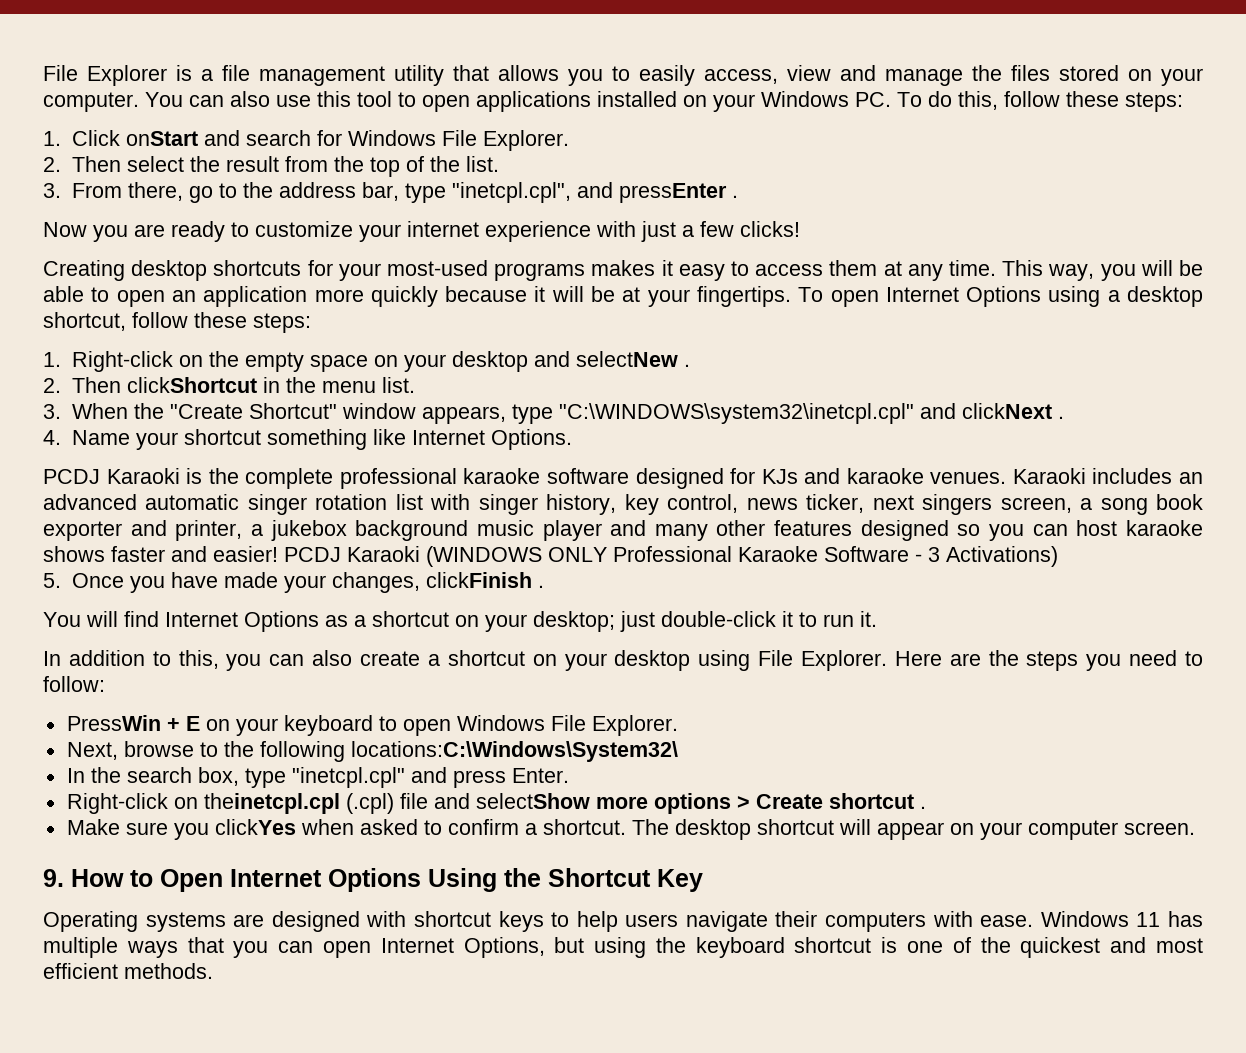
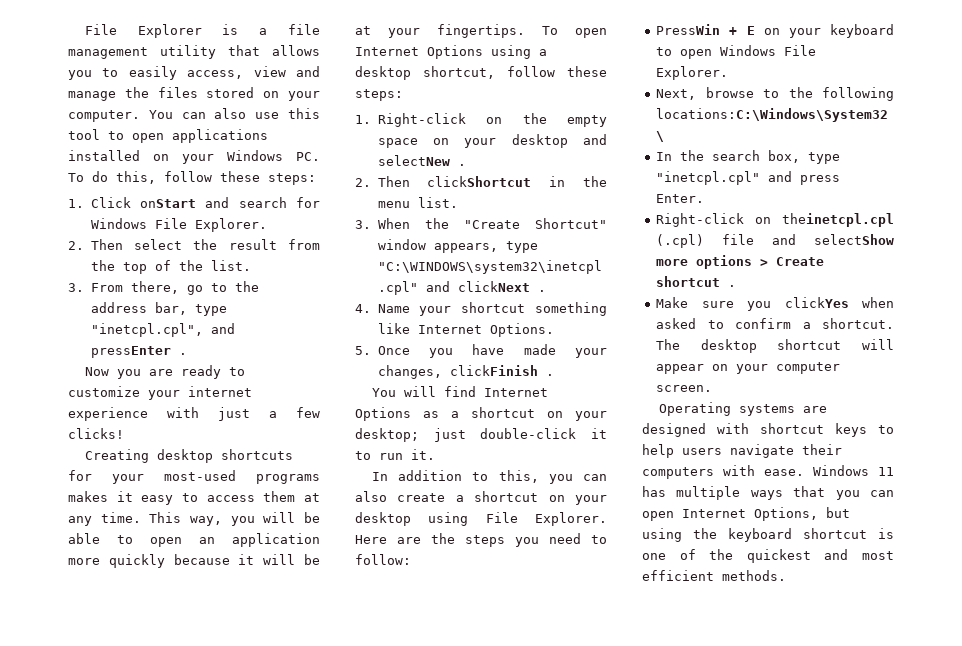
- PCDJ Karaoki is the complete professional karaoke software designed for KJs and karaoke venues. Karaoki includes an advanced automatic singer rotation list with singer history, key control, news ticker, next singers screen, a song book exporter and printer, a jukebox background music player and many other features designed so you can host karaoke shows faster and easier! PCDJ Karaoki (WINDOWS ONLY Professional Karaoke Software - 3 Activations)
- 9. How to Open Internet Options Using the Shortcut Key

